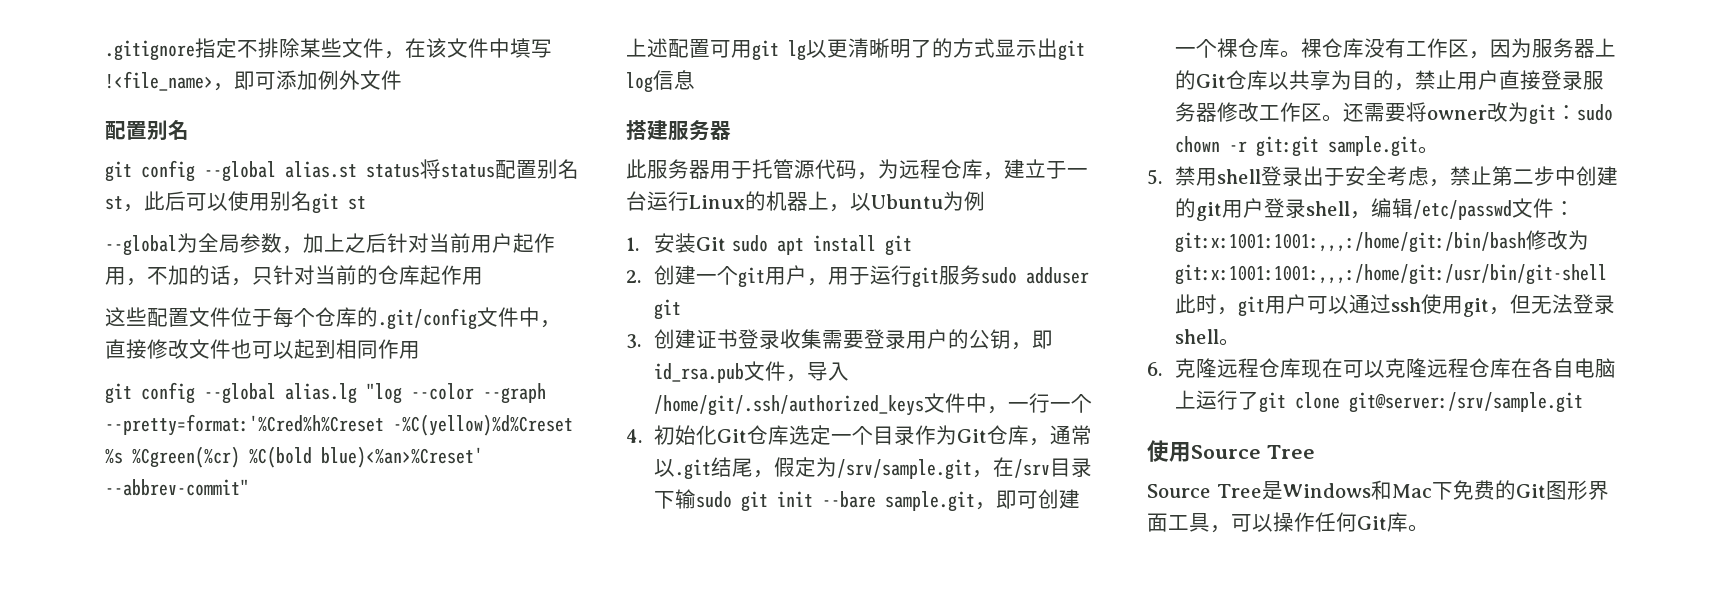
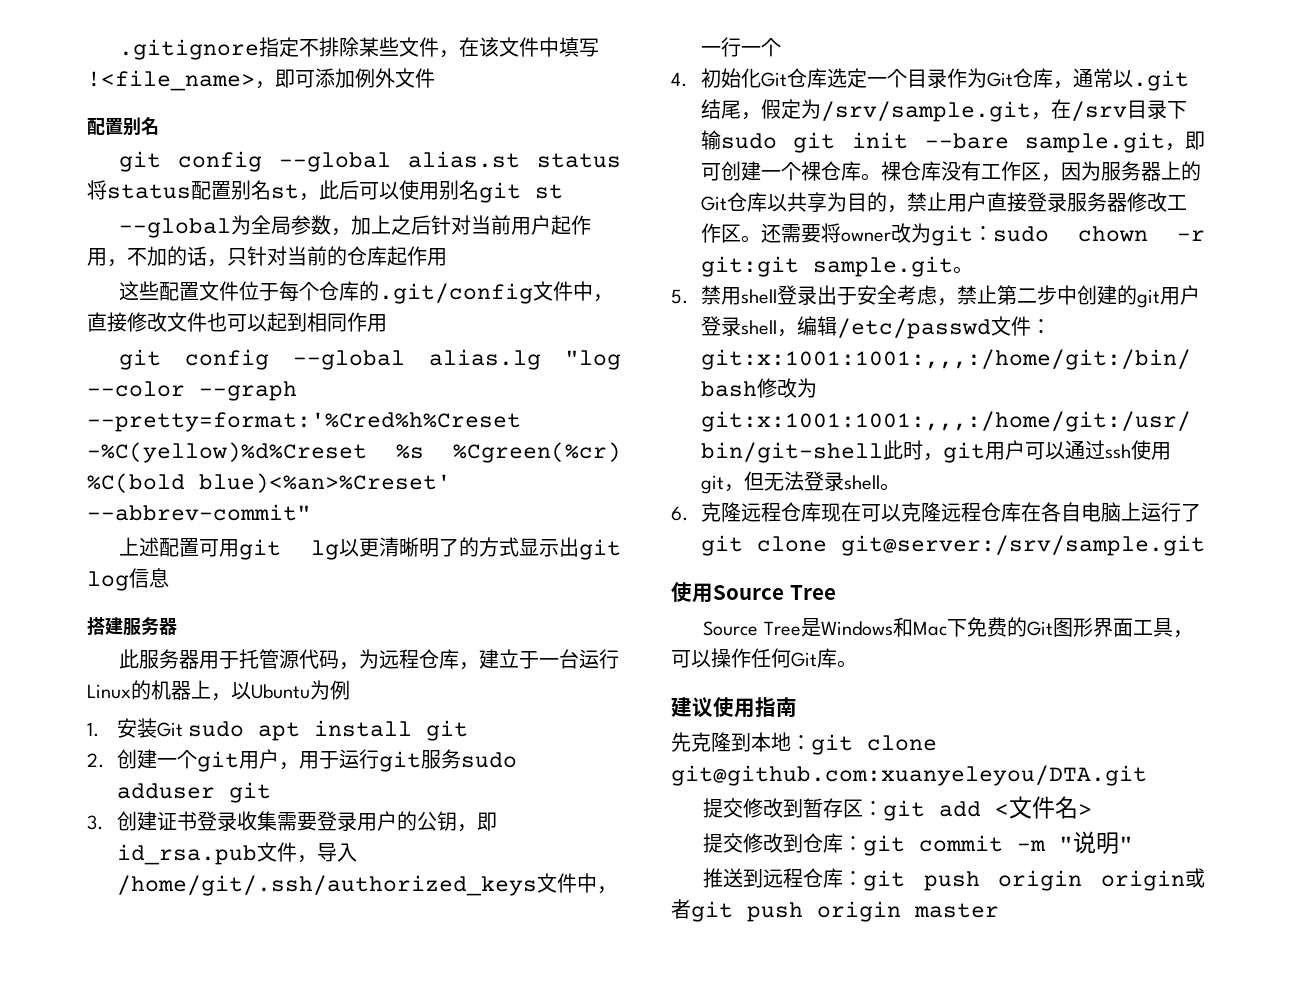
+ 建议使用指南
+ 先克隆到本地：git clone git@github.com:xuanyeleyou/DTA.git
+ 提交修改到暂存区：git add <文件名>
+ 提交修改到仓库：git commit -m "说明"
+ 推送到远程仓库：git push origin origin或者git push origin master

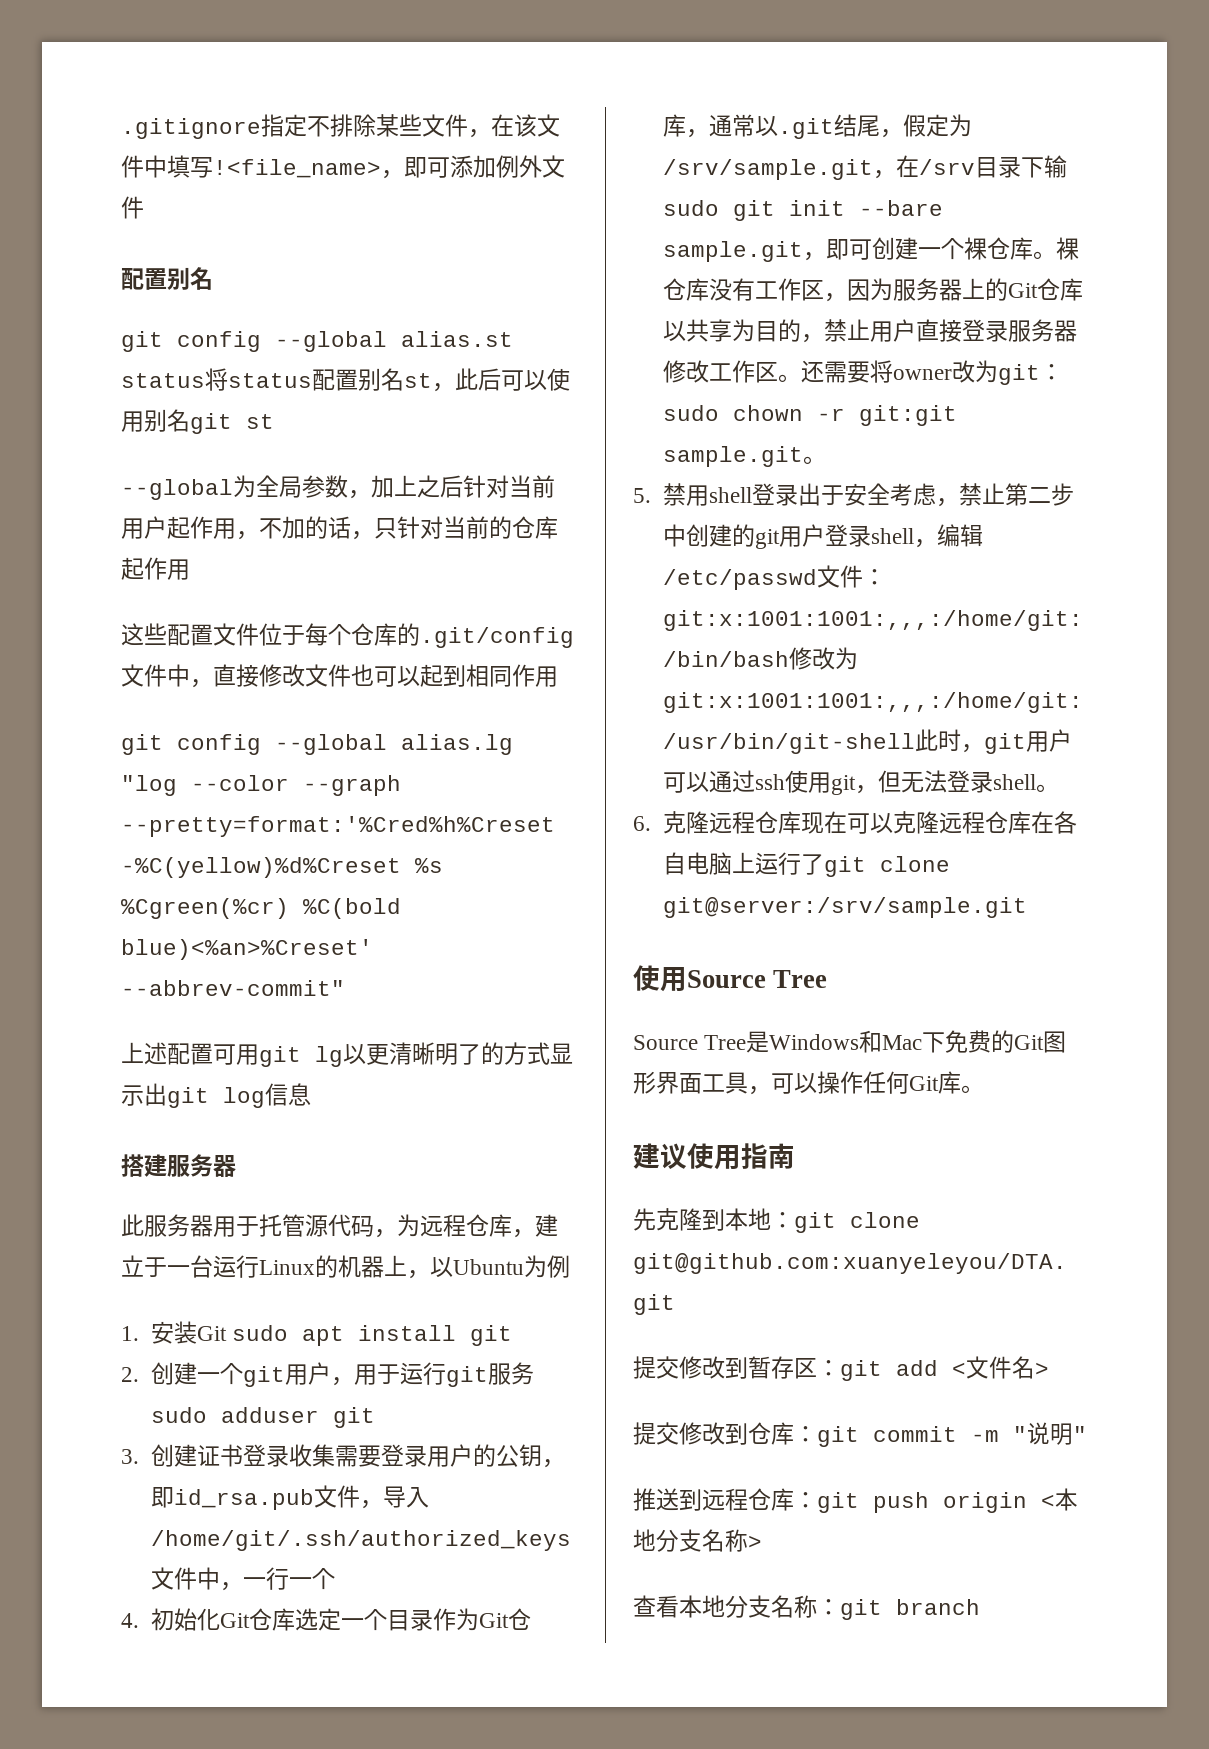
- 推送到远程仓库：git push origin origin或者git push origin master
+ 推送到远程仓库：git push origin <本地分支名称>
+ 查看本地分支名称：git branch

